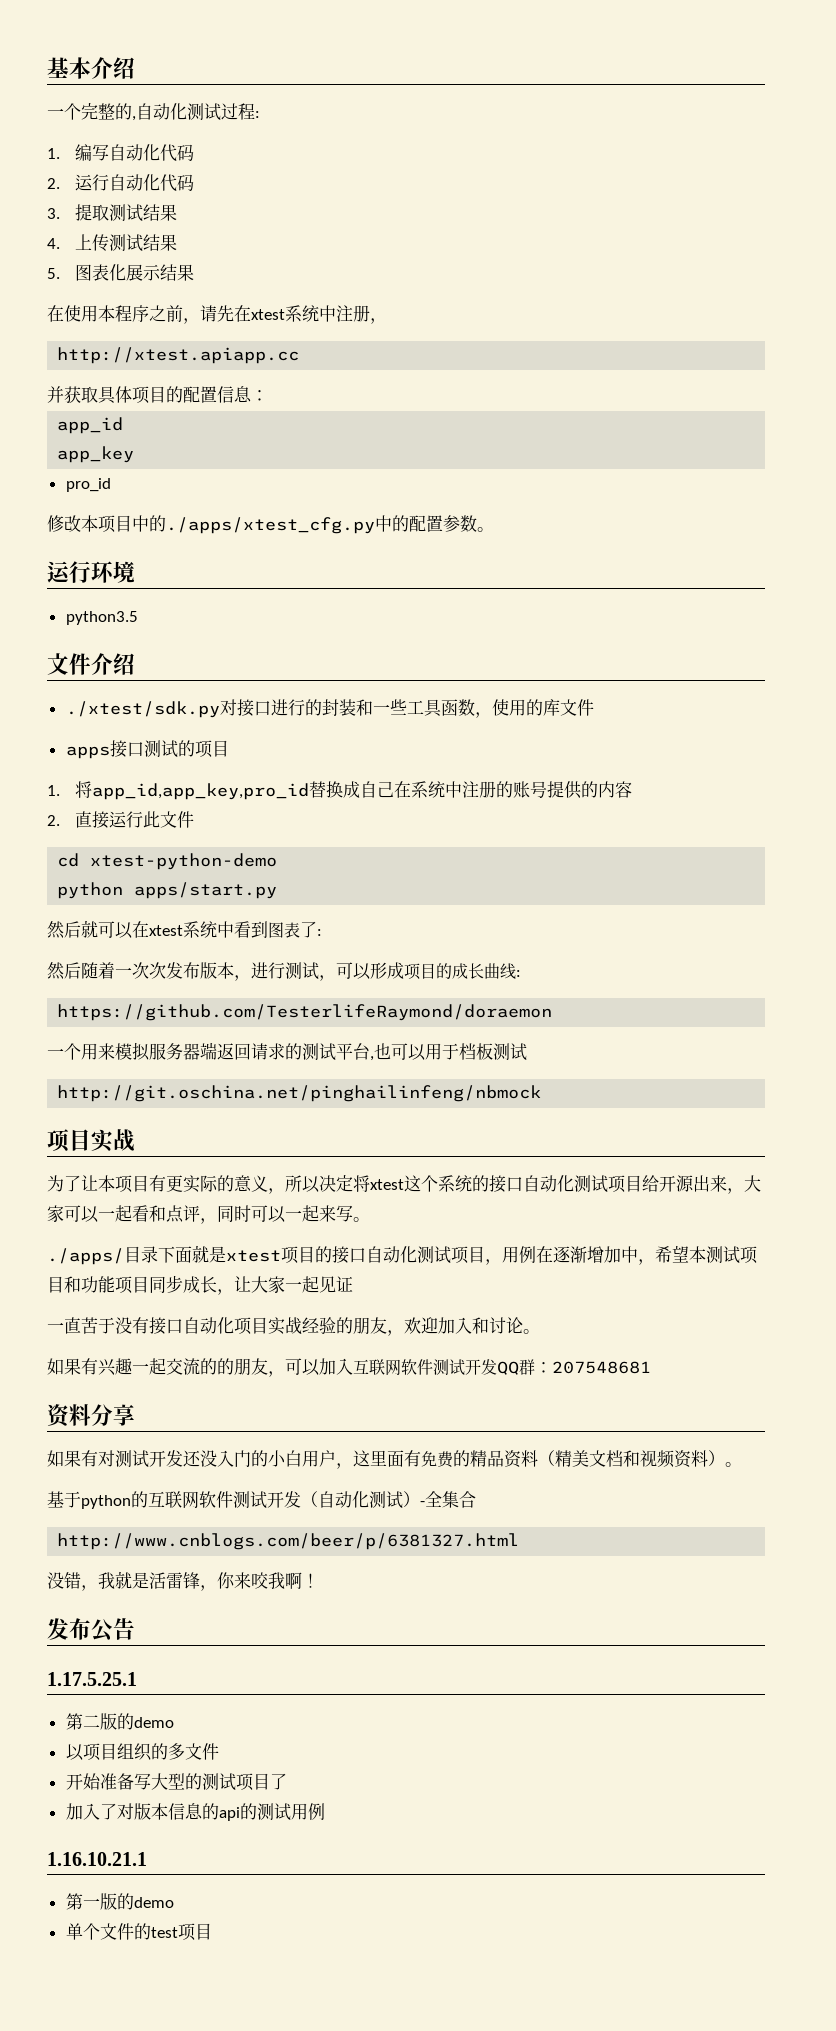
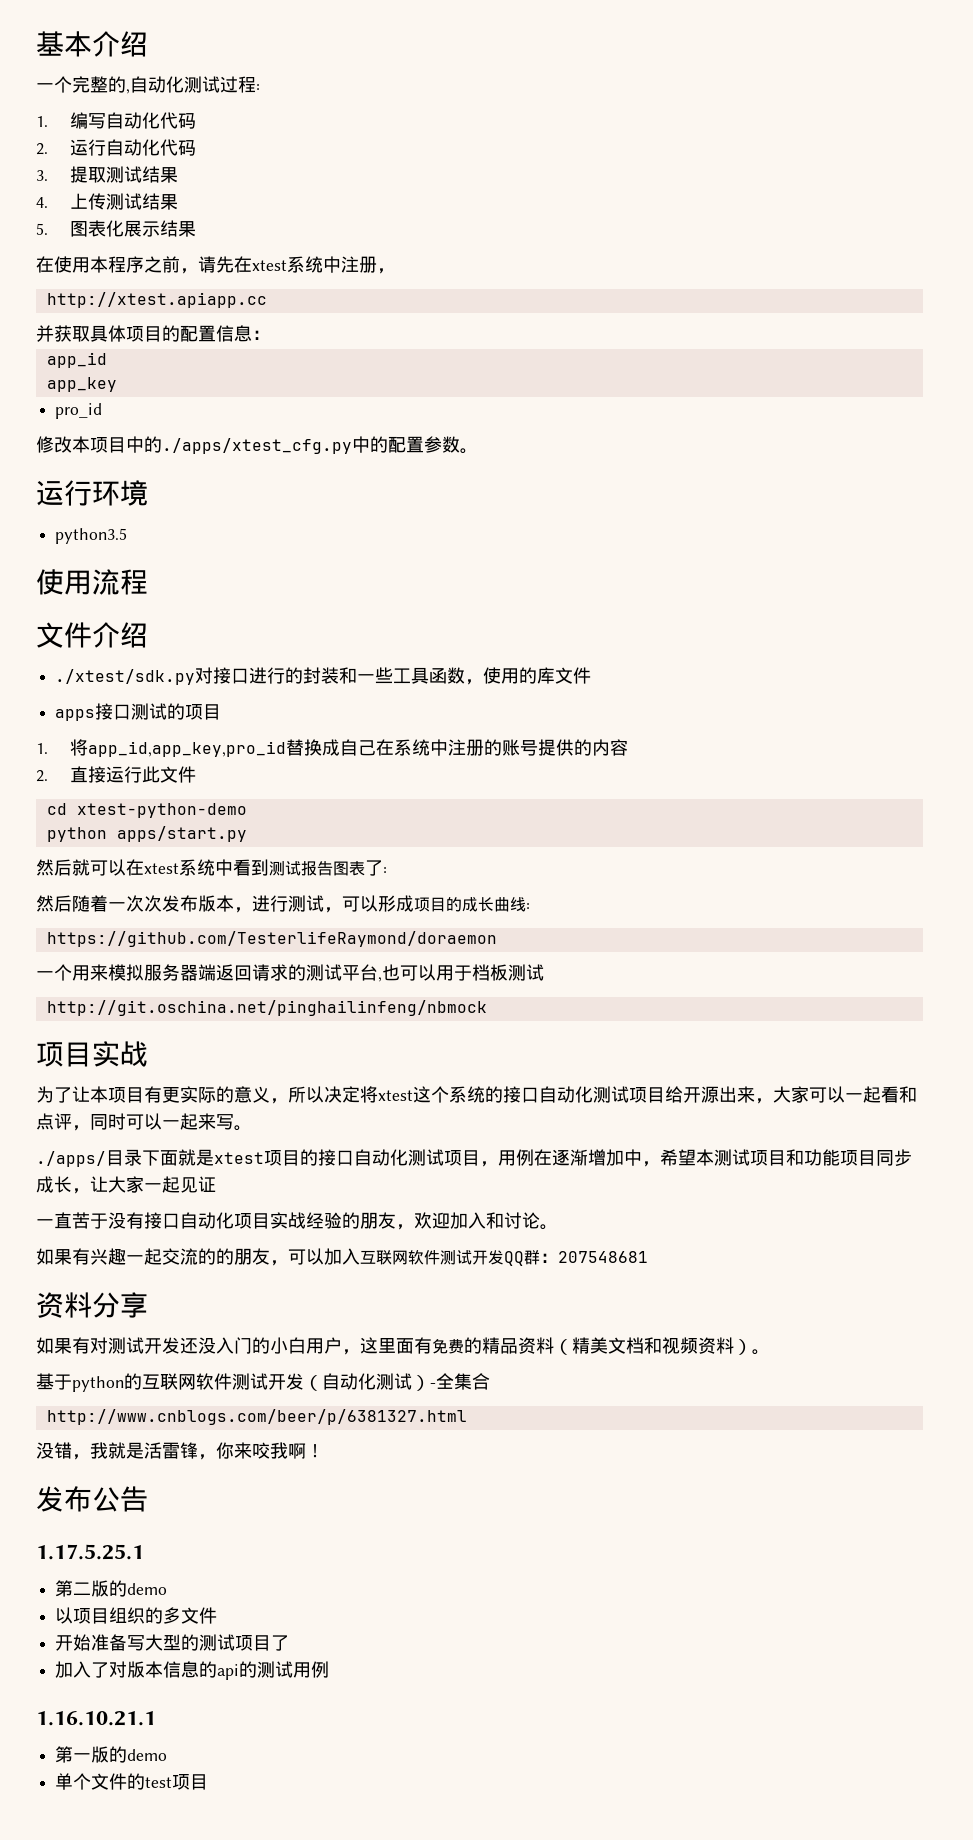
+ 使用流程
- 然后就可以在xtest系统中看到图表了:
+ 然后就可以在xtest系统中看到测试报告图表了:

